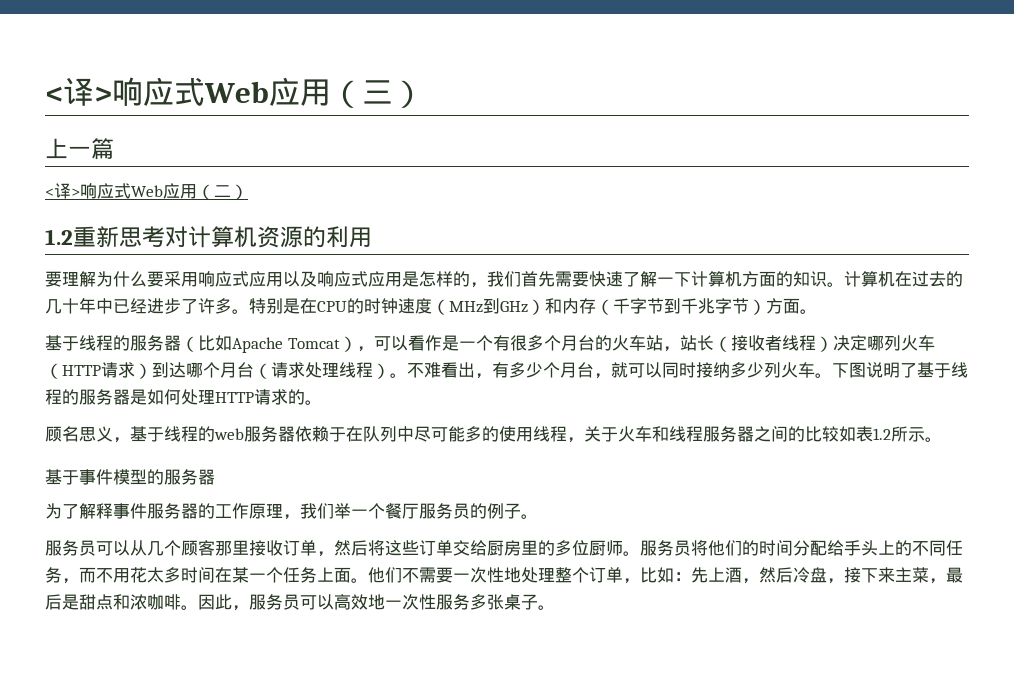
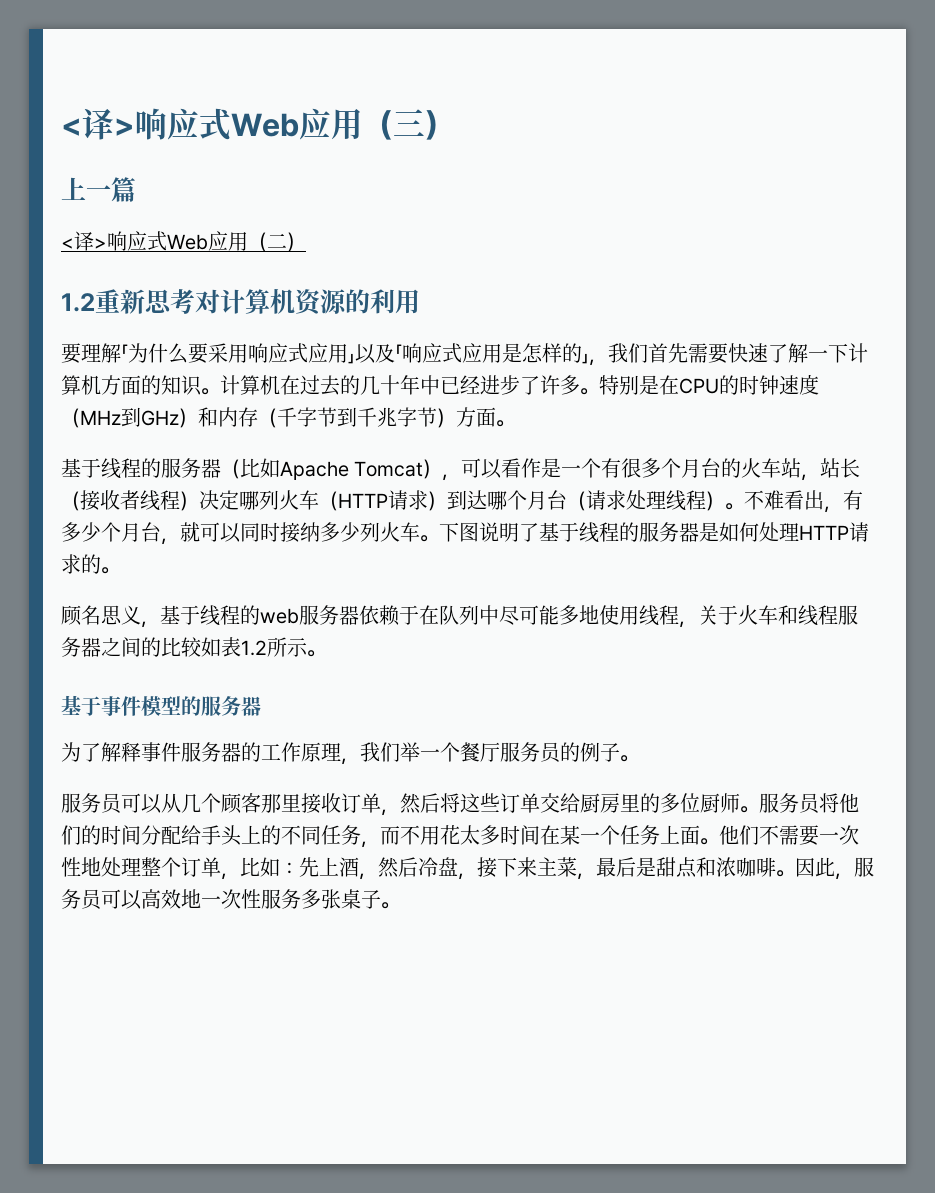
- 要理解为什么要采用响应式应用以及响应式应用是怎样的，我们首先需要快速了解一下计算机方面的知识。
+ 要理解「为什么要采用响应式应用」以及「响应式应用是怎样的」，我们首先需要快速了解一下计算机方面的知识。
- 顾名思义，基于线程的web服务器依赖于在队列中尽可能多的使用线程，关于火车和线程服务器之间的比较如表1.2所示。
+ 顾名思义，基于线程的web服务器依赖于在队列中尽可能多地使用线程，关于火车和线程服务器之间的比较如表1.2所示。

